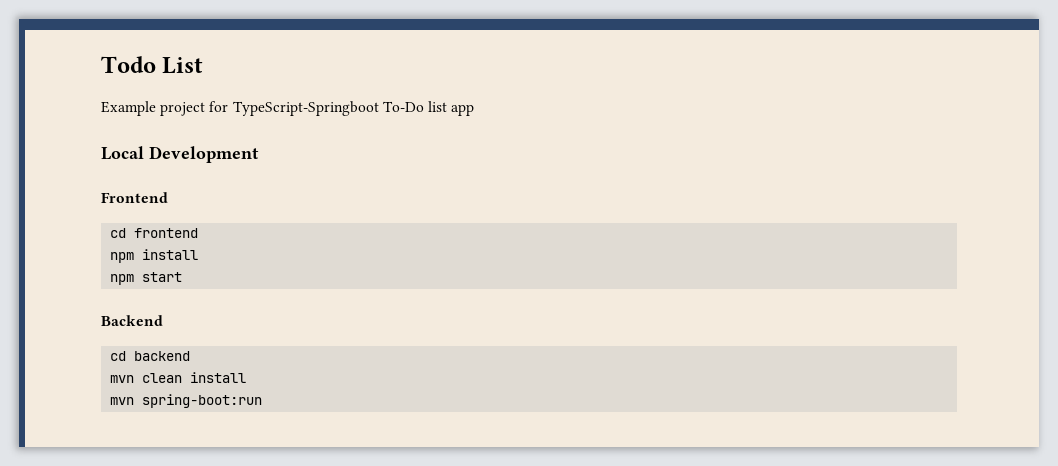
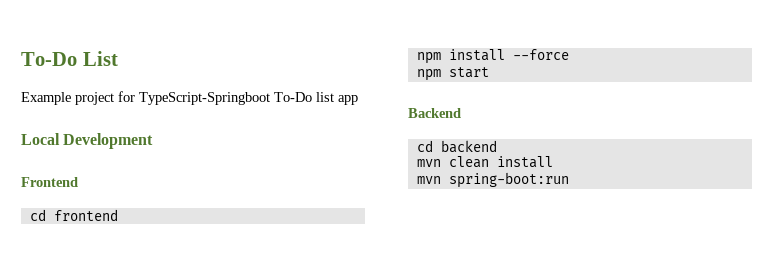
- Todo List
+ To-Do List
- npm install
+ npm install --force

